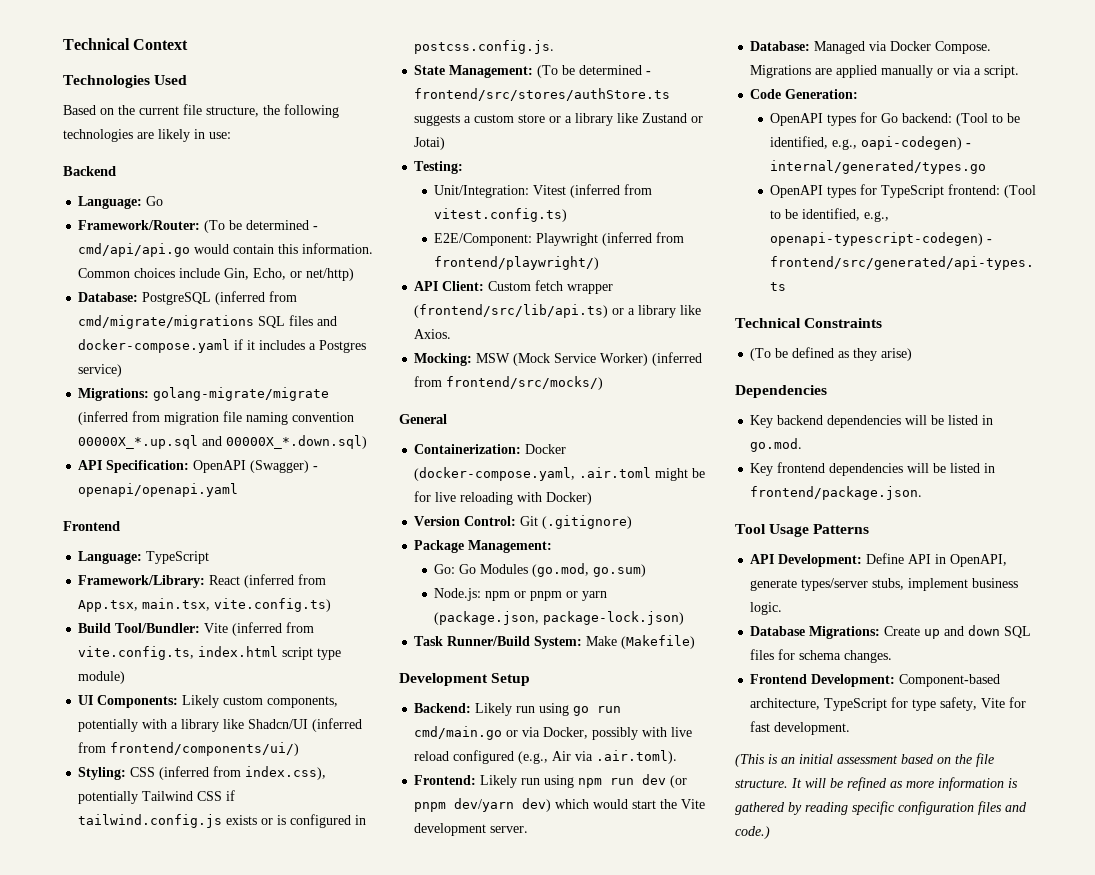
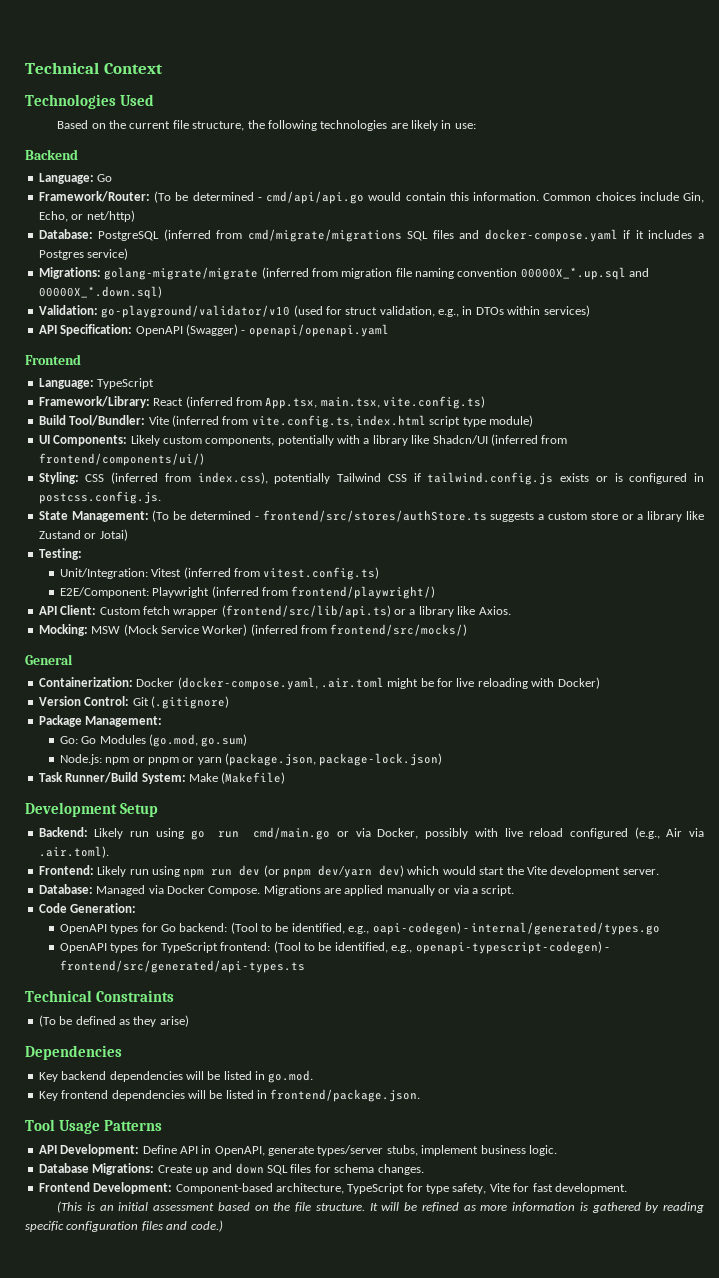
+ Validation: go-playground/validator/v10 (used for struct validation, e.g., in DTOs within services)

